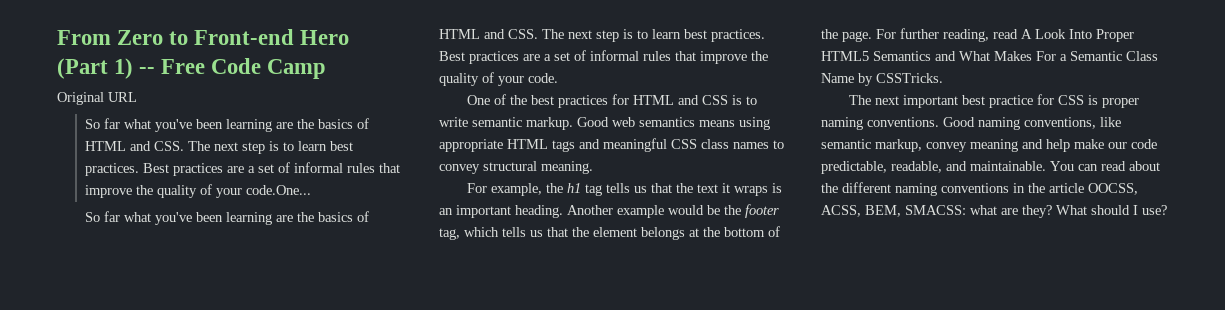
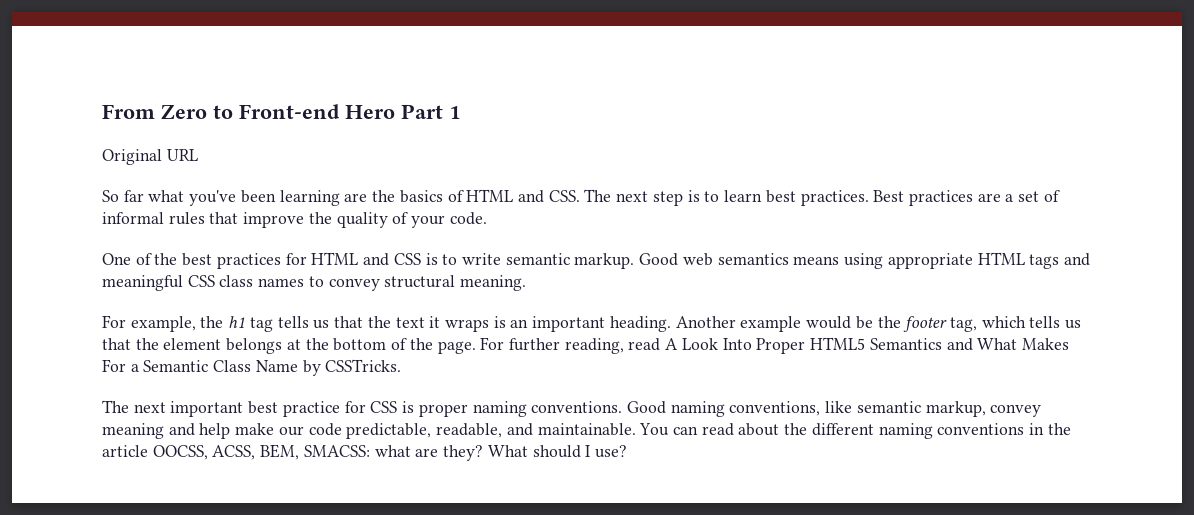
- From Zero to Front-end Hero (Part 1) -- Free Code Camp
+ From Zero to Front-end Hero Part 1
  Original URL
- So far what you've been learning are the basics of HTML and CSS. The next step is to learn best practices. Best practices are a set of informal rules that improve the quality of your code.One...

